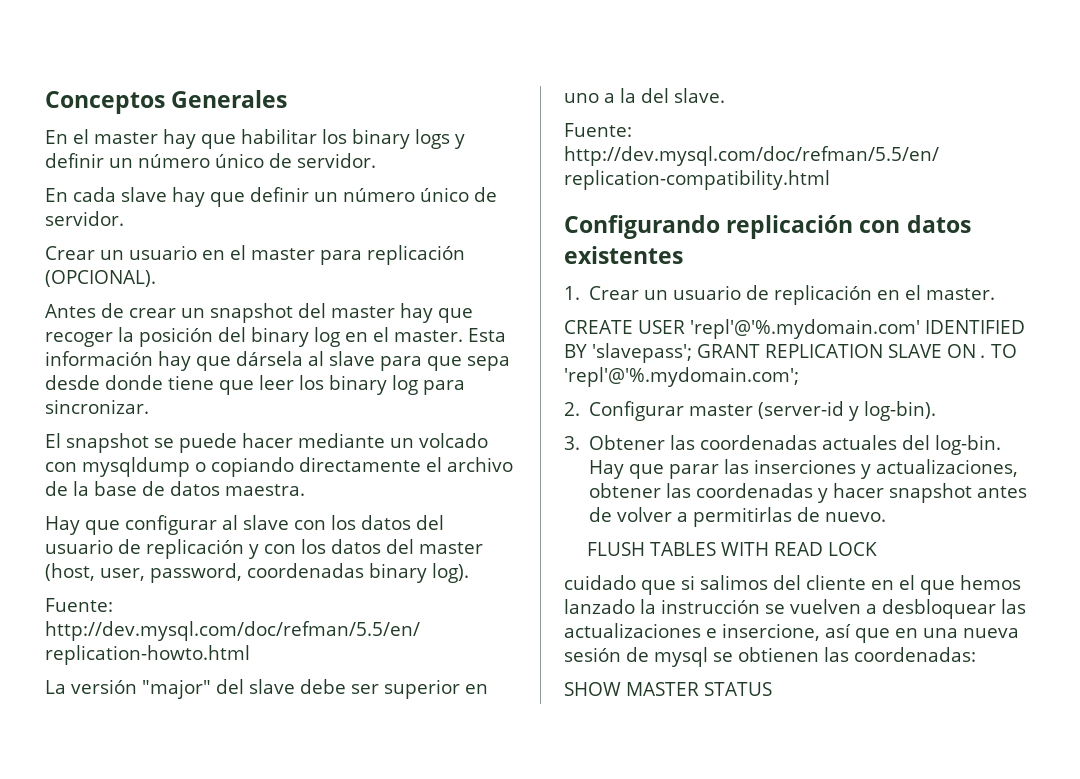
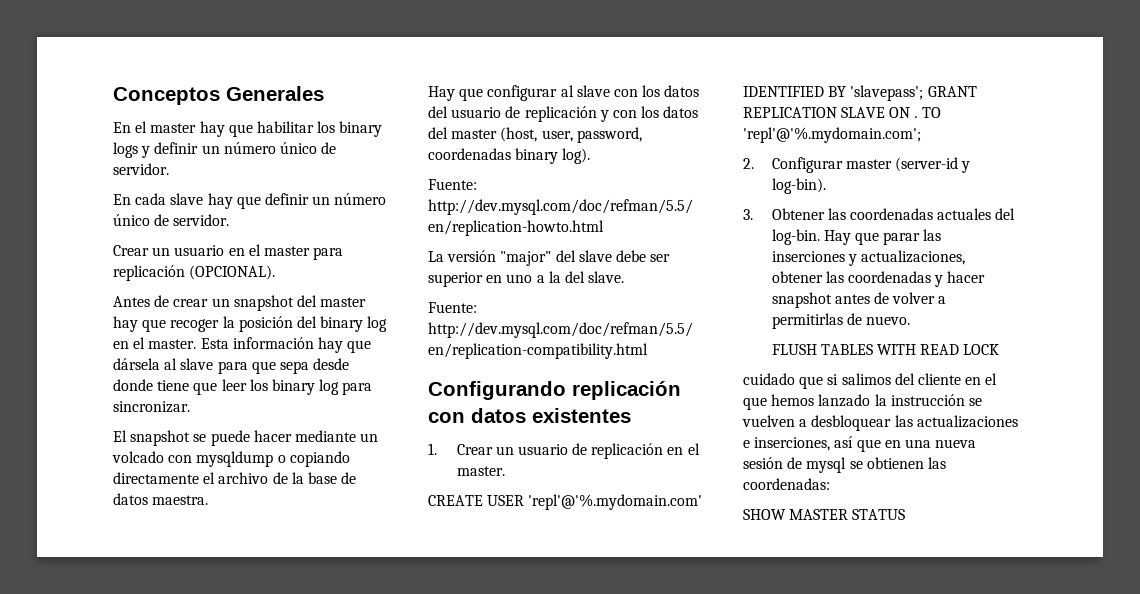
- cuidado que si salimos del cliente en el que hemos lanzado la instrucción se vuelven a desbloquear las actualizaciones e insercione, así que en una nueva sesión de mysql se obtienen las coordenadas:
+ cuidado que si salimos del cliente en el que hemos lanzado la instrucción se vuelven a desbloquear las actualizaciones e inserciones, así que en una nueva sesión de mysql se obtienen las coordenadas:

